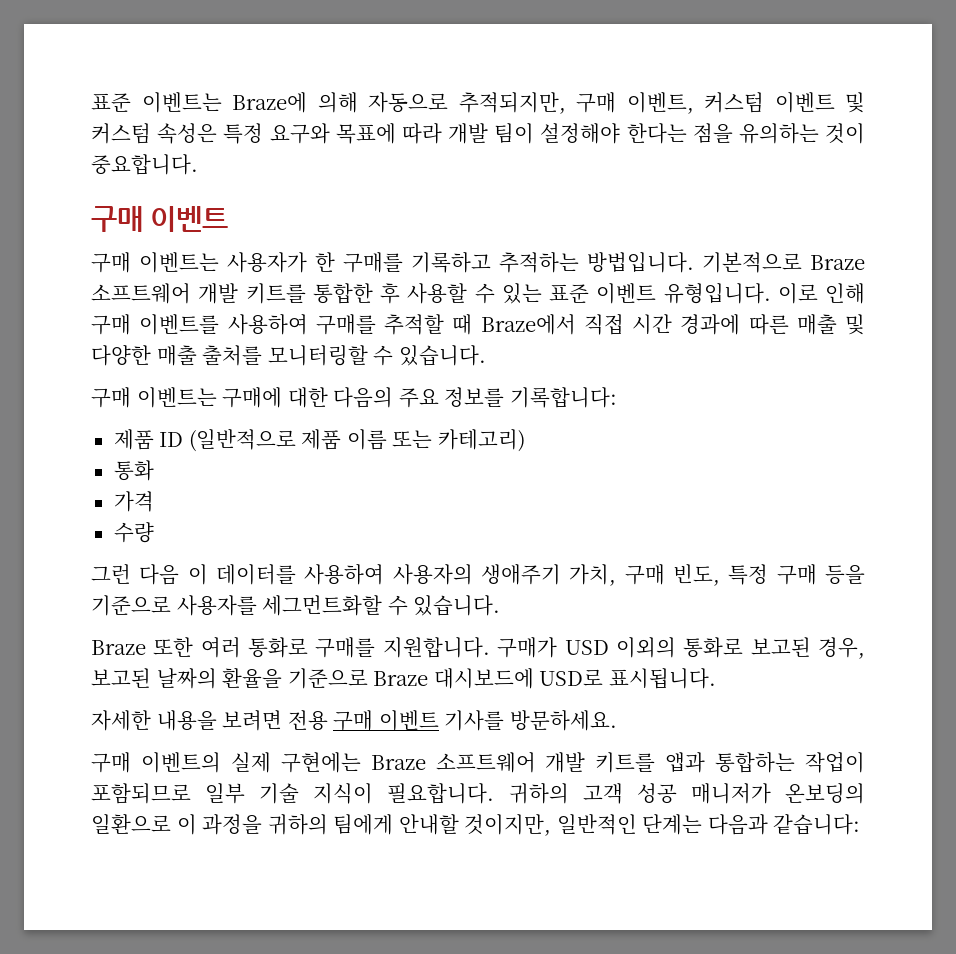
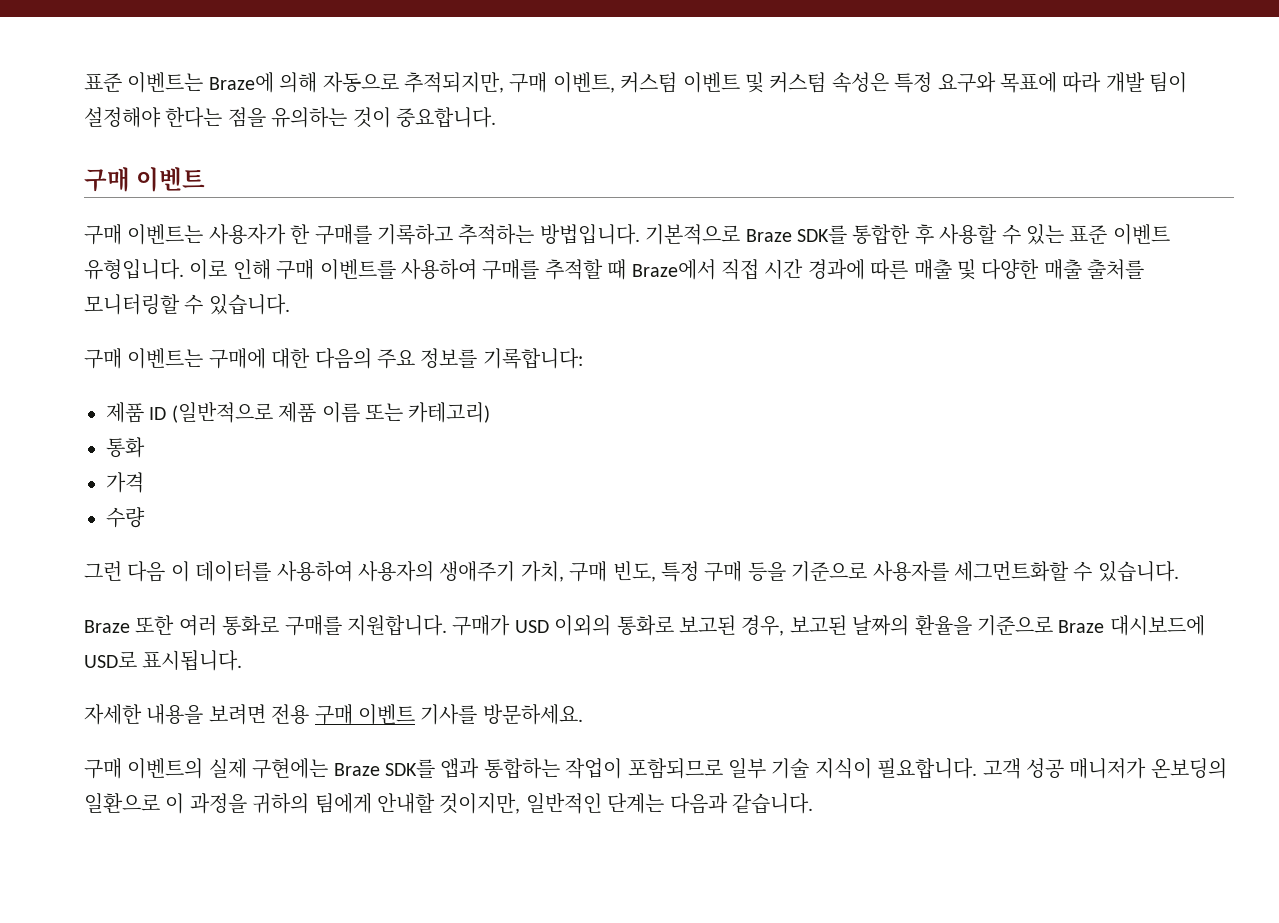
- 기본적으로 Braze 소프트웨어 개발 키트를 통합한 후 사용할 수 있는 표준 이벤트 유형입니다.
+ 기본적으로 Braze SDK를 통합한 후 사용할 수 있는 표준 이벤트 유형입니다.
- 구매 이벤트의 실제 구현에는 Braze 소프트웨어 개발 키트를 앱과 통합하는 작업이 포함되므로 일부 기술 지식이 필요합니다.
+ 구매 이벤트의 실제 구현에는 Braze SDK를 앱과 통합하는 작업이 포함되므로 일부 기술 지식이 필요합니다.
- 귀하의 고객 성공 매니저가 온보딩의 일환으로 이 과정을 귀하의 팀에게 안내할 것이지만, 일반적인 단계는 다음과 같습니다:
+ 고객 성공 매니저가 온보딩의 일환으로 이 과정을 귀하의 팀에게 안내할 것이지만, 일반적인 단계는 다음과 같습니다.

